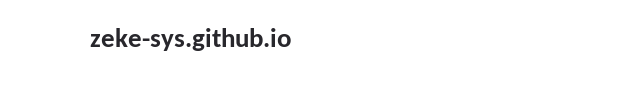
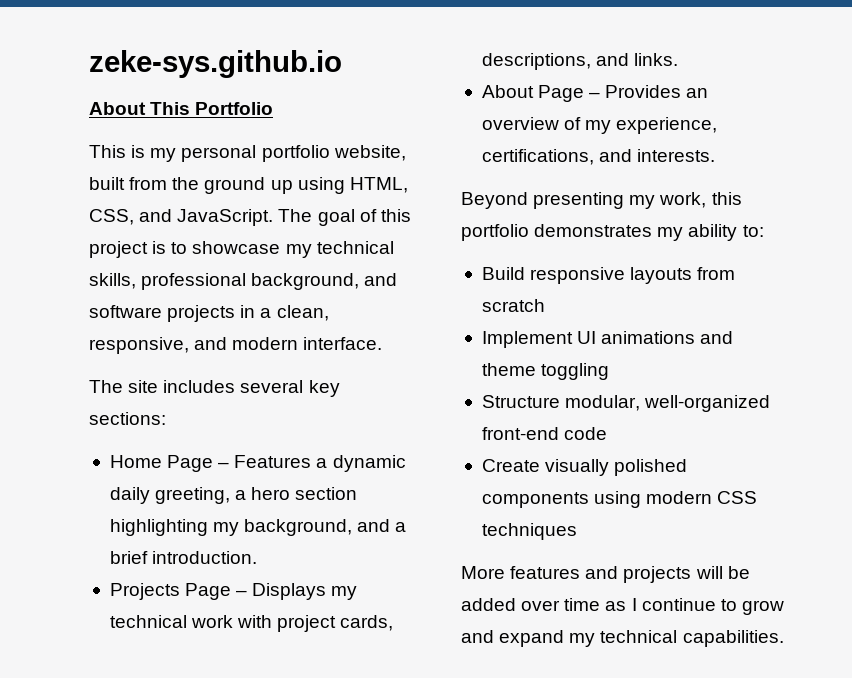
+ About This Portfolio
+ This is my personal portfolio website, built from the ground up using HTML, CSS, and JavaScript. The goal of this project is to showcase my technical skills, professional background, and software projects in a clean, responsive, and modern interface.
+ The site includes several key sections:
+ Home Page – Features a dynamic daily greeting, a hero section highlighting my background, and a brief introduction.
+ Projects Page – Displays my technical work with project cards, descriptions, and links.
+ About Page – Provides an overview of my experience, certifications, and interests.
+ Beyond presenting my work, this portfolio demonstrates my ability to:
+ Build responsive layouts from scratch
+ Implement UI animations and theme toggling
+ Structure modular, well-organized front-end code
+ Create visually polished components using modern CSS techniques
+ More features and projects will be added over time as I continue to grow and expand my technical capabilities.

